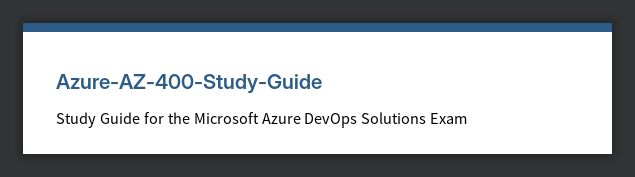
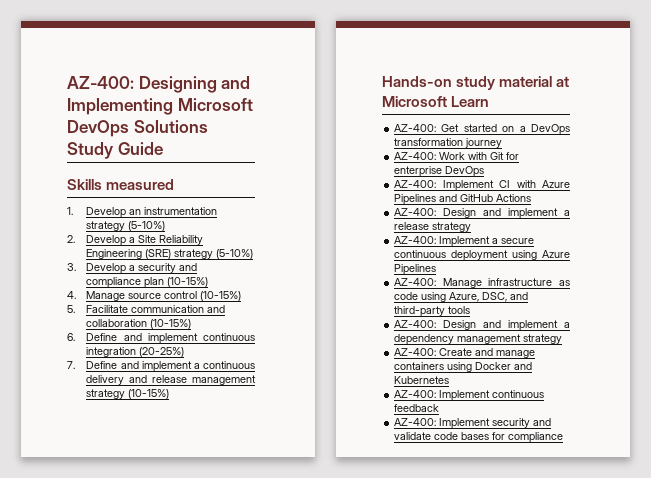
- Azure-AZ-400-Study-Guide
- Study Guide for the Microsoft Azure DevOps Solutions Exam
+ AZ-400: Designing and Implementing Microsoft DevOps Solutions Study Guide
+ Skills measured
+ 1. Develop an instrumentation strategy (5-10%)
+ 2. Develop a Site Reliability Engineering (SRE) strategy (5-10%)
+ 3. Develop a security and compliance plan (10-15%)
+ 4. Manage source control (10-15%)
+ 5. Facilitate communication and collaboration (10-15%)
+ 6. Define and implement continuous integration (20-25%)
+ 7. Define and implement a continuous delivery and release management strategy (10-15%)
+ Hands-on study material at Microsoft Learn
+ AZ-400: Get started on a DevOps transformation journey
+ AZ-400: Work with Git for enterprise DevOps
+ AZ-400: Implement CI with Azure Pipelines and GitHub Actions
+ AZ-400: Design and implement a release strategy
+ AZ-400: Implement a secure continuous deployment using Azure Pipelines
+ AZ-400: Manage infrastructure as code using Azure, DSC, and third-party tools
+ AZ-400: Design and implement a dependency management strategy
+ AZ-400: Create and manage containers using Docker and Kubernetes
+ AZ-400: Implement continuous feedback
+ AZ-400: Implement security and validate code bases for compliance

